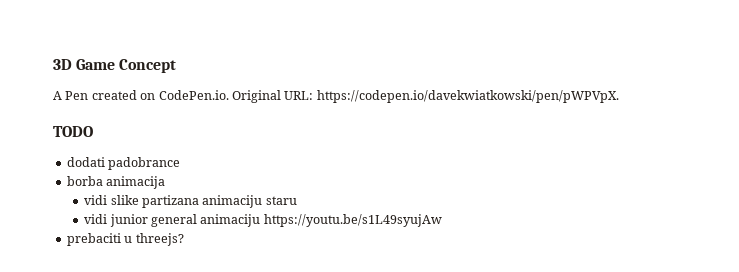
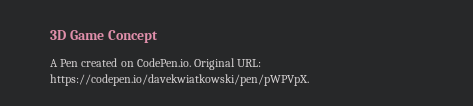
- TODO
- dodati padobrance
- borba animacija
- vidi slike partizana animaciju staru
- vidi junior general animaciju https://youtu.be/s1L49syujAw
- prebaciti u threejs?

